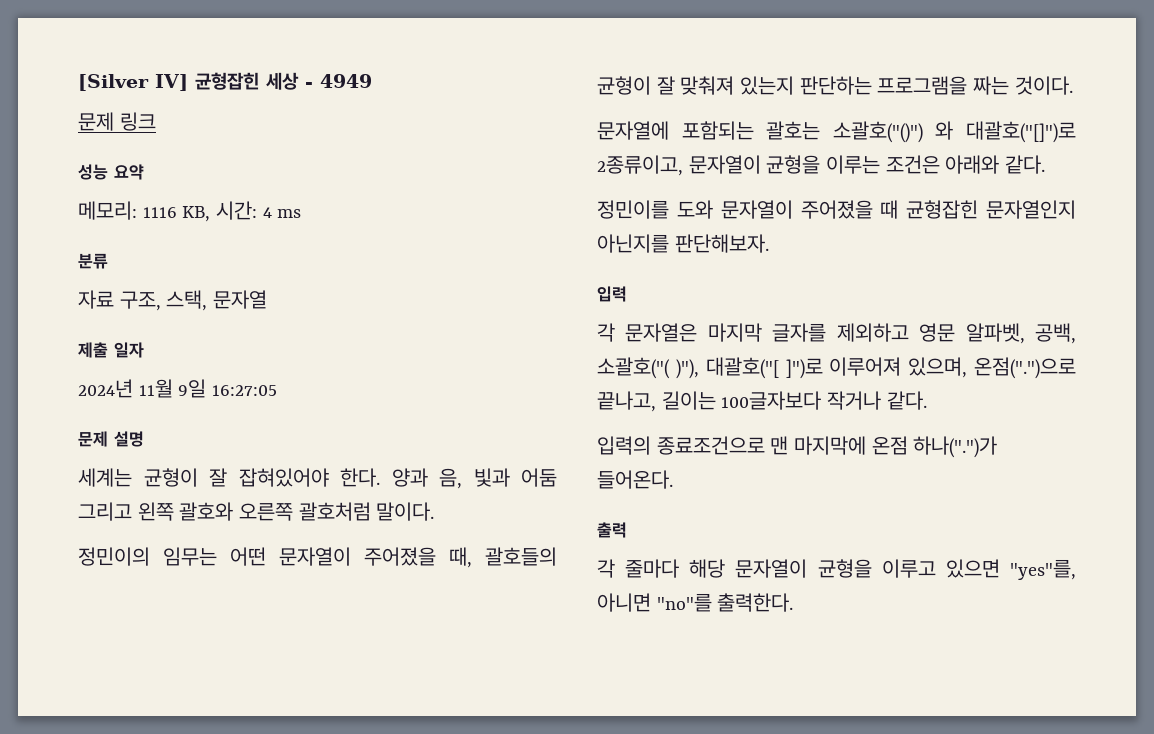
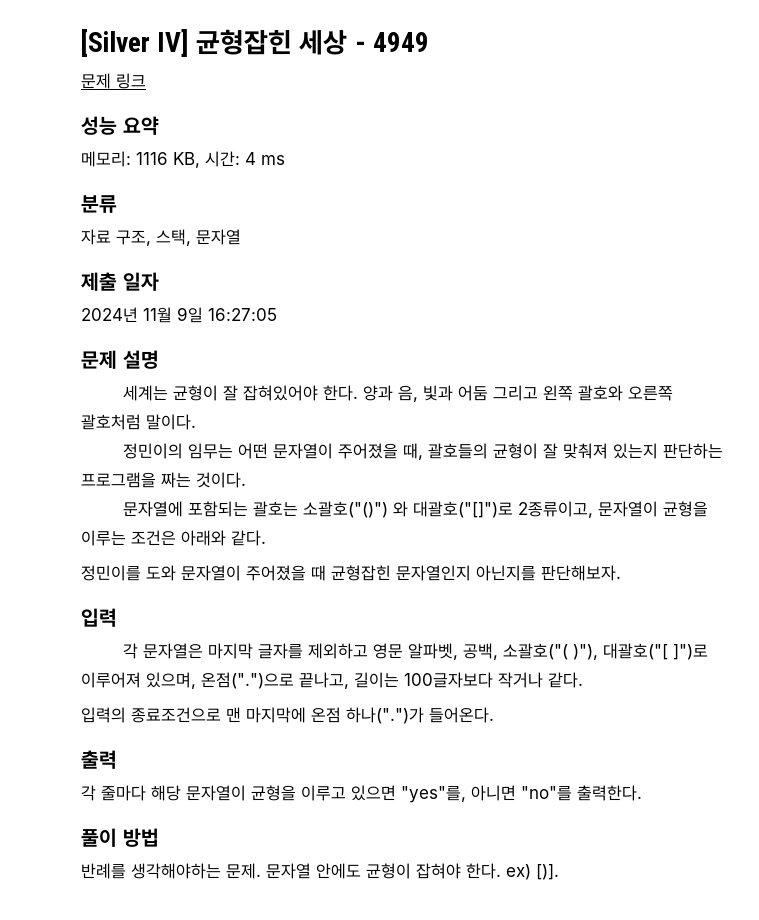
+ 풀이 방법
+ 반례를 생각해야하는 문제. 문자열 안에도 균형이 잡혀야 한다. ex) [)].

